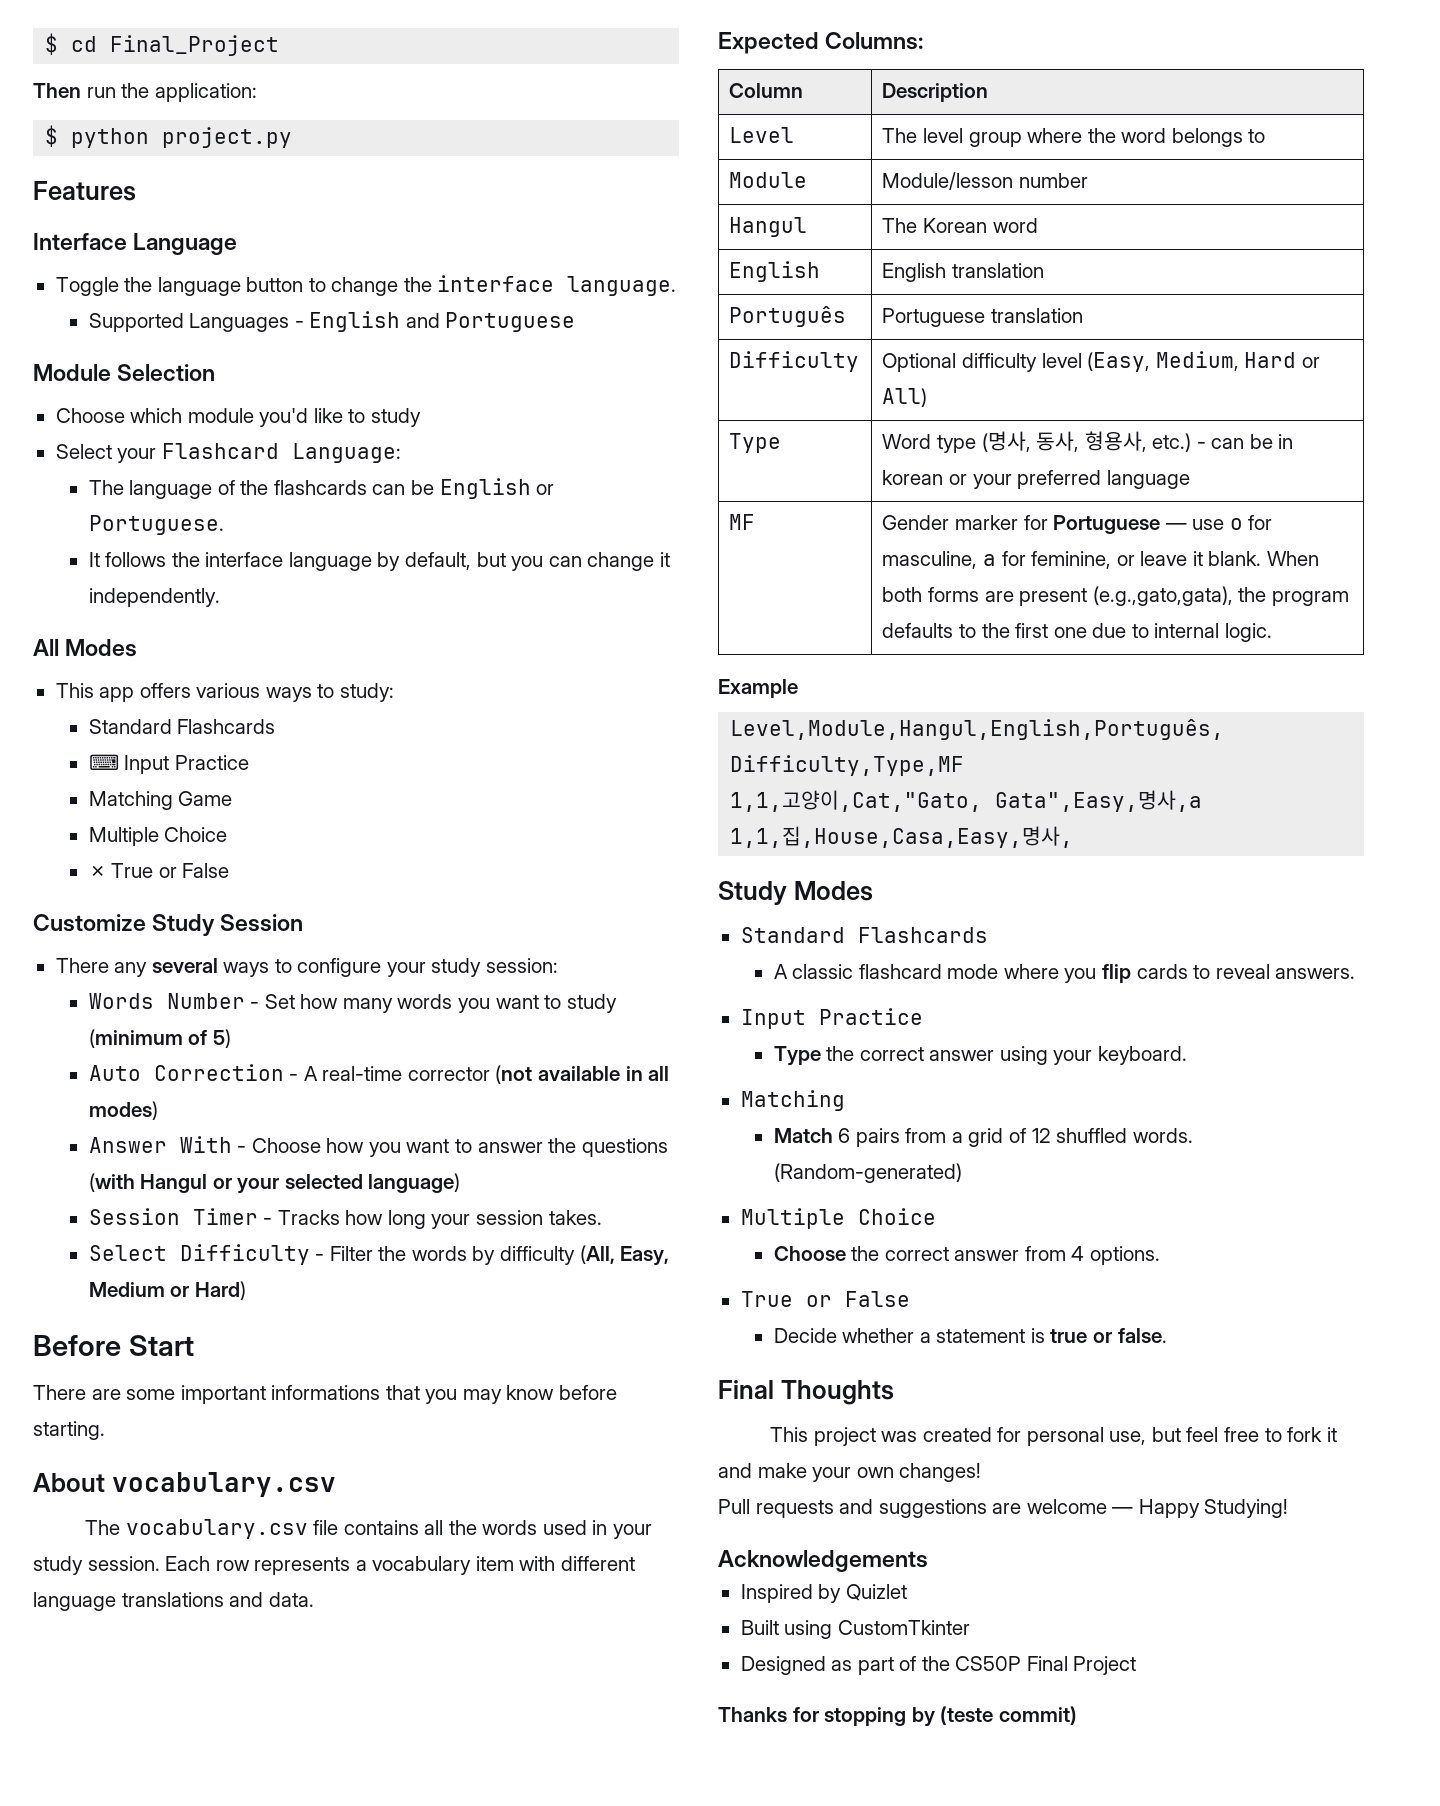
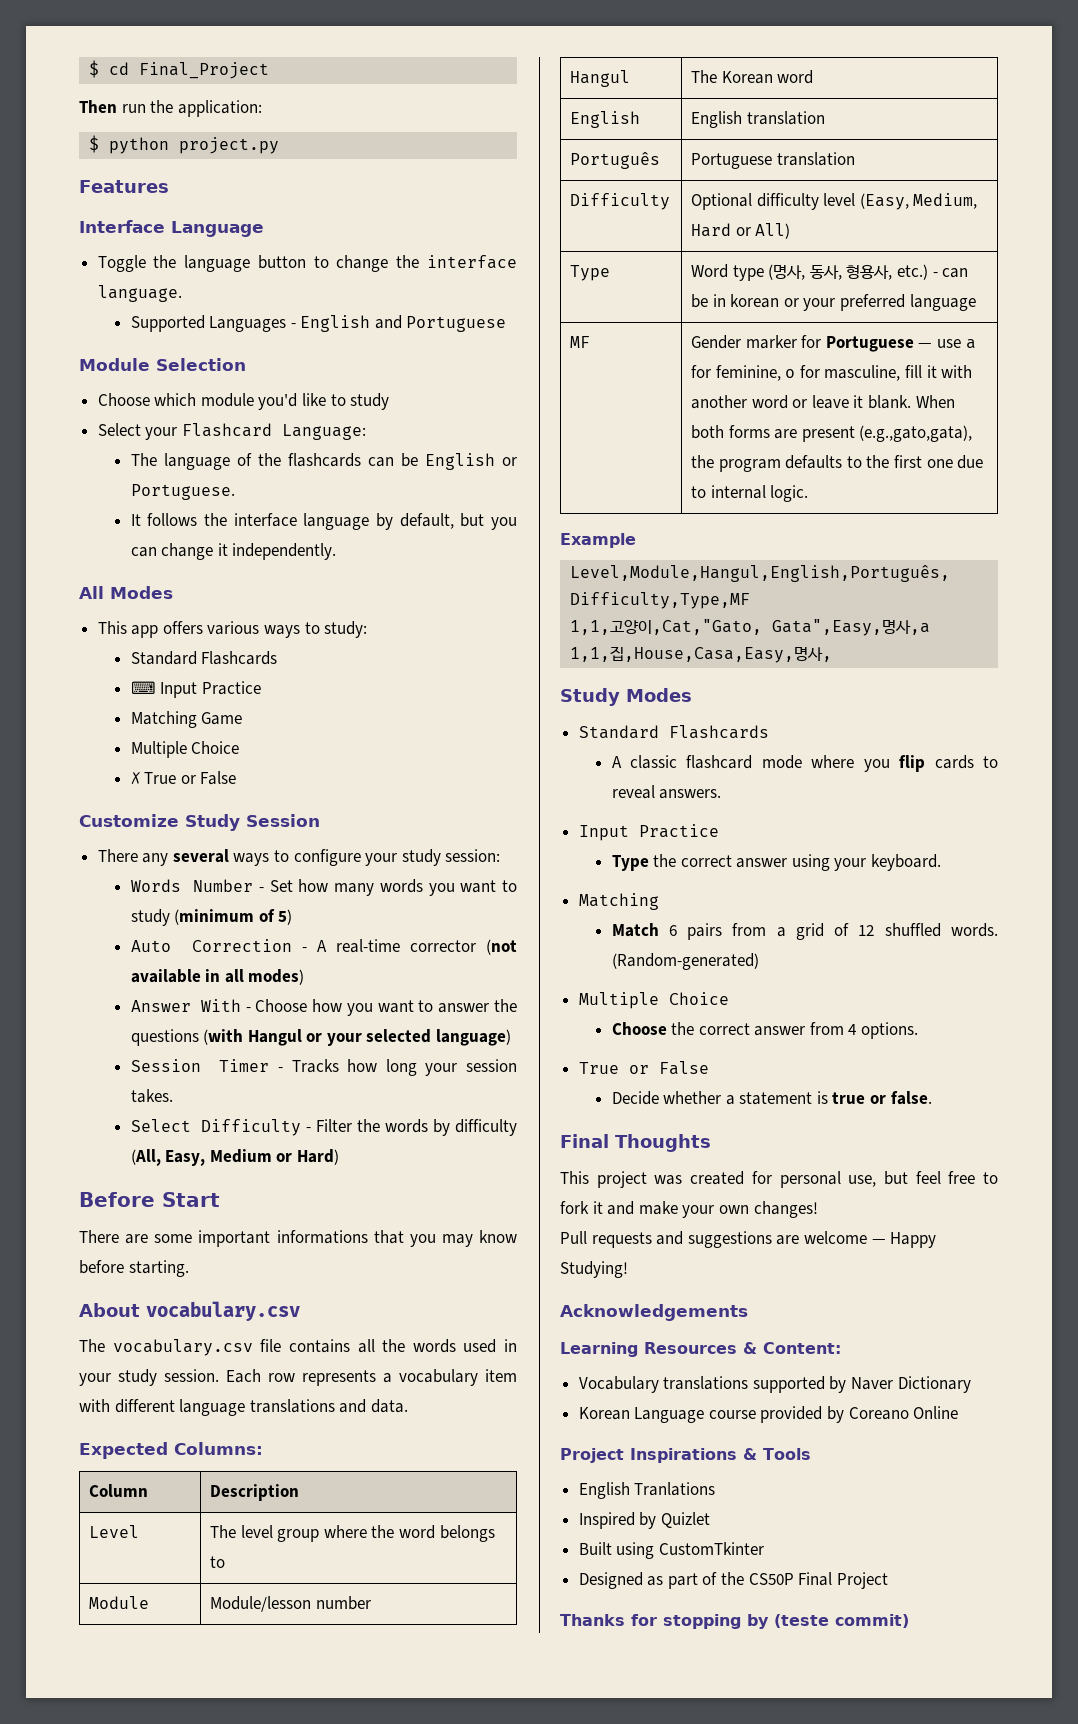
- MF | Gender marker for Portuguese — use o for masculine, a for feminine, or leave it blank. When both forms are present (e.g.,gato,gata), the program defaults to the first one due to internal logic.
+ MF | Gender marker for Portuguese — use a for feminine, o for masculine, fill it with another word or leave it blank. When both forms are present (e.g.,gato,gata), the program defaults to the first one due to internal logic.
+ Learning Resources & Content:
+ Vocabulary translations supported by Naver Dictionary
+ Korean Language course provided by Coreano Online
+ Project Inspirations & Tools
+ English Tranlations

